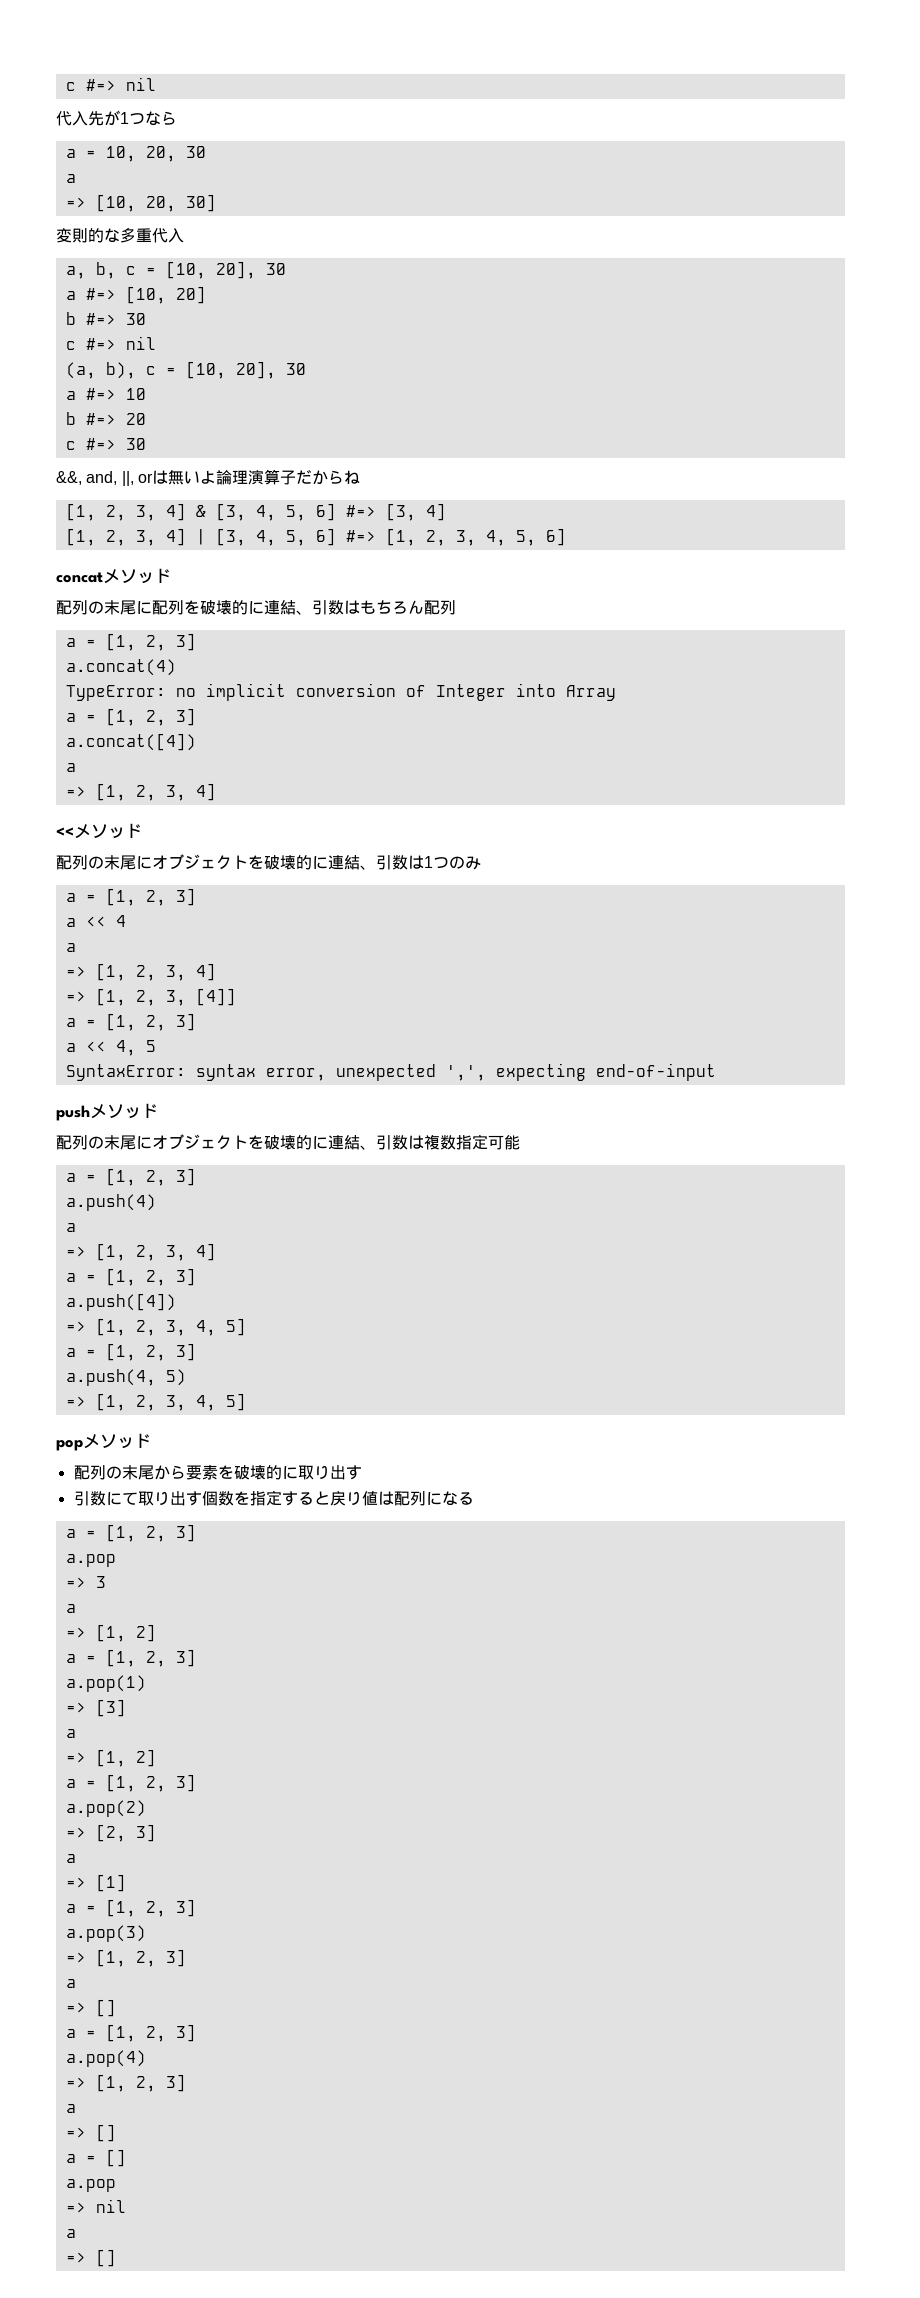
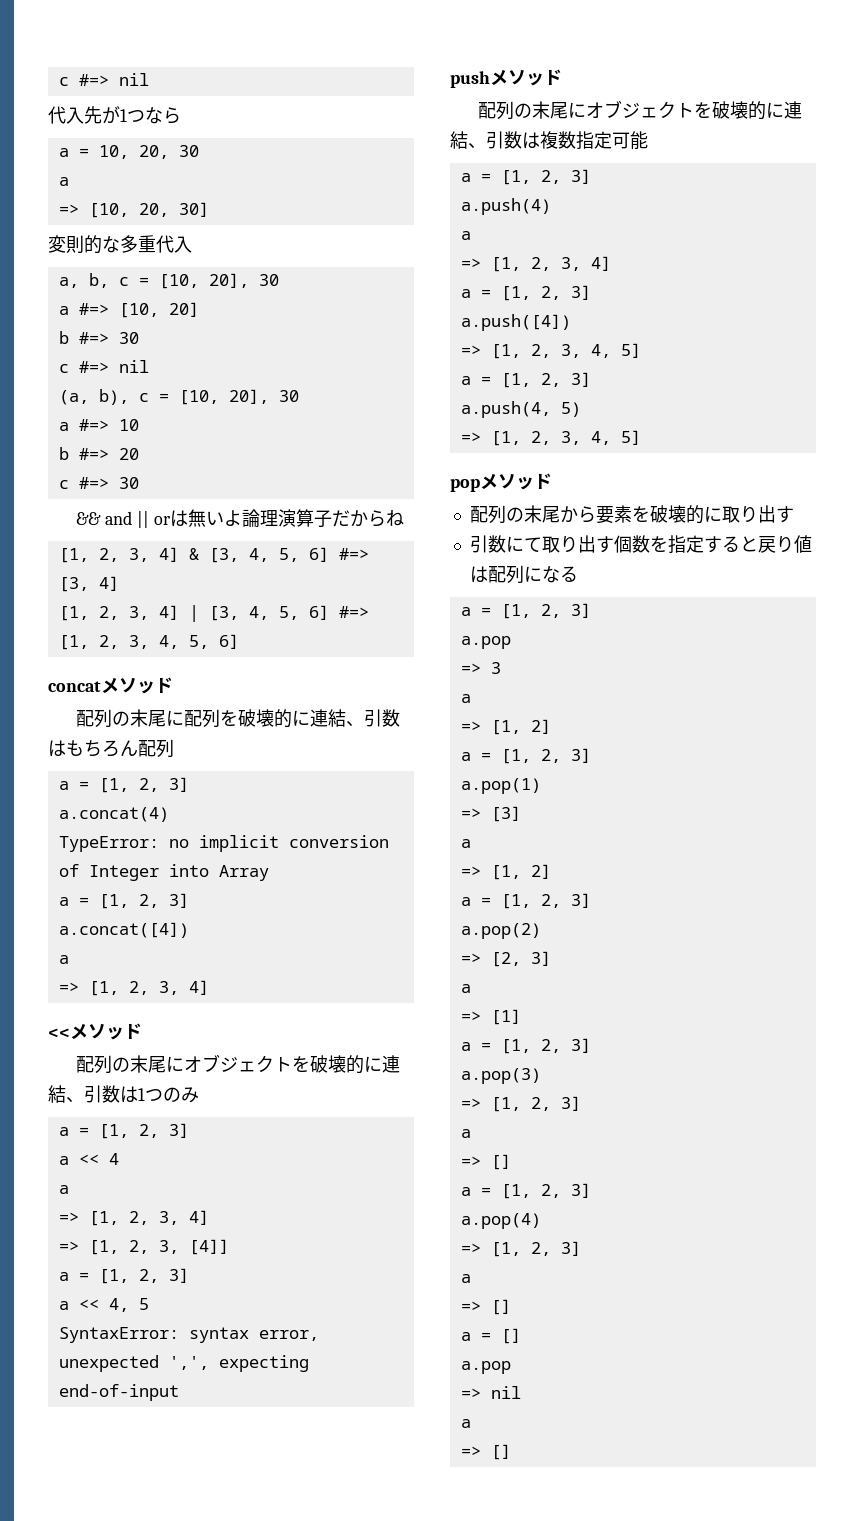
- &&, and, ||, orは無いよ論理演算子だからね
+ && and || orは無いよ論理演算子だからね

